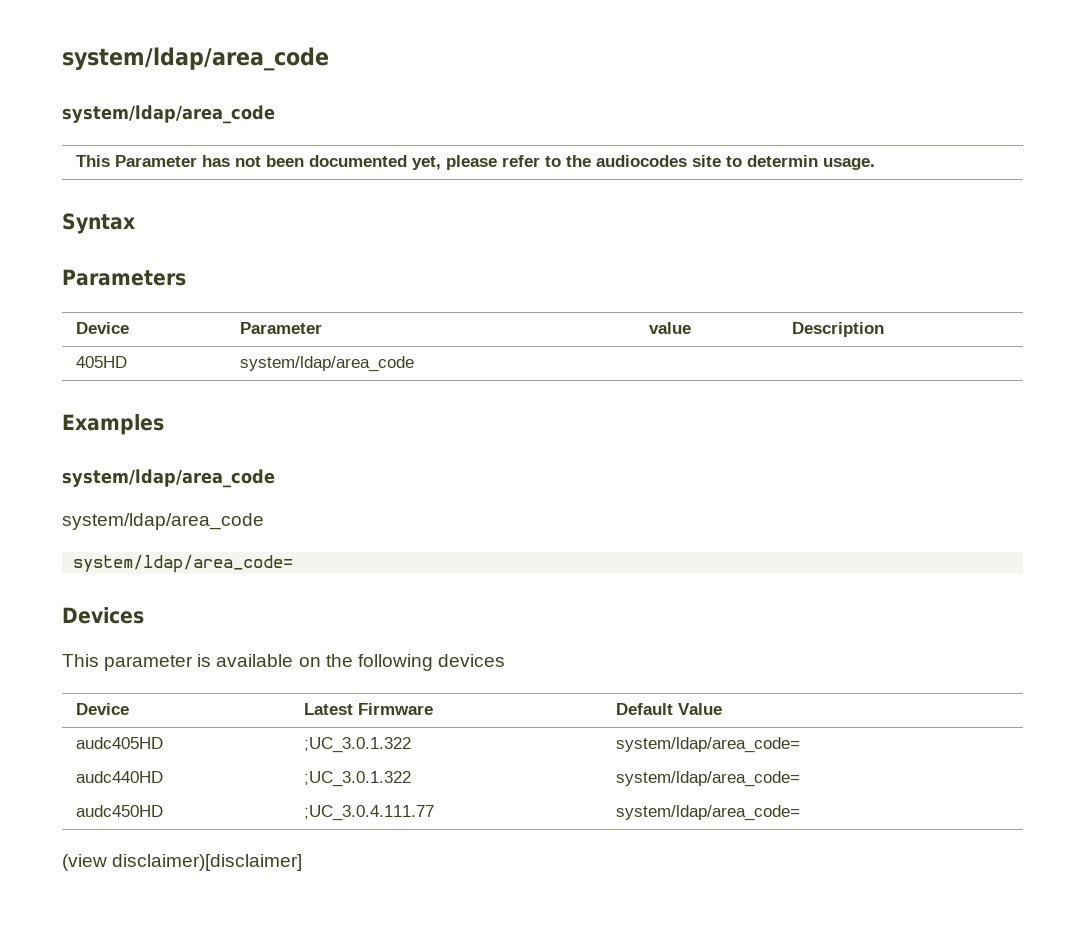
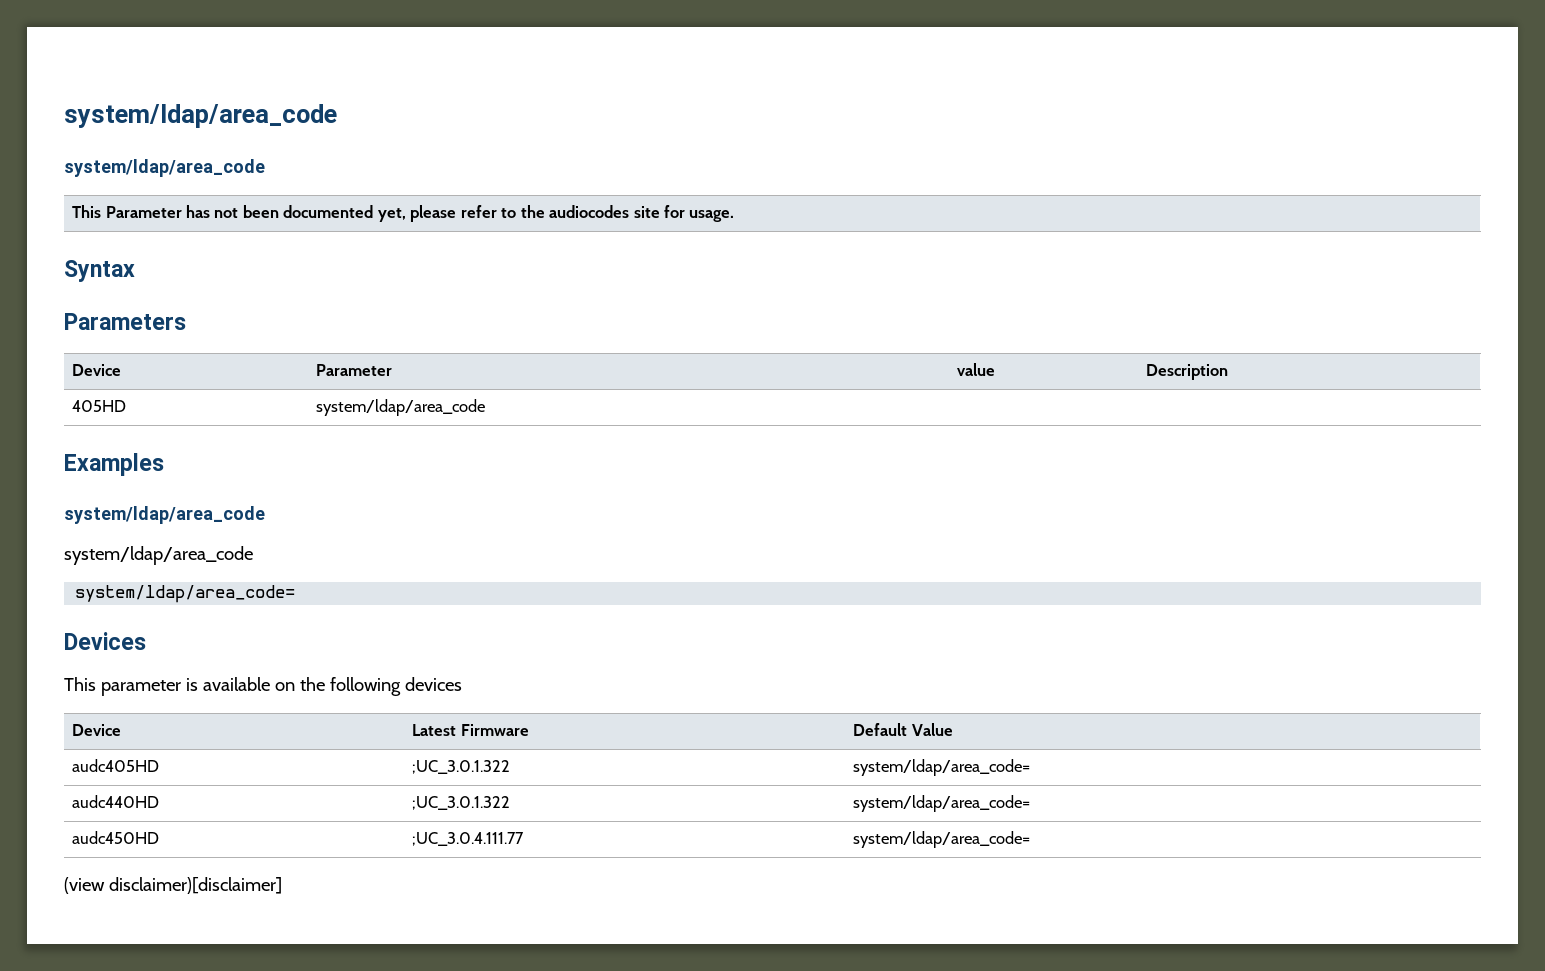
- This Parameter has not been documented yet, please refer to the audiocodes site to determin usage.
+ This Parameter has not been documented yet, please refer to the audiocodes site for usage.

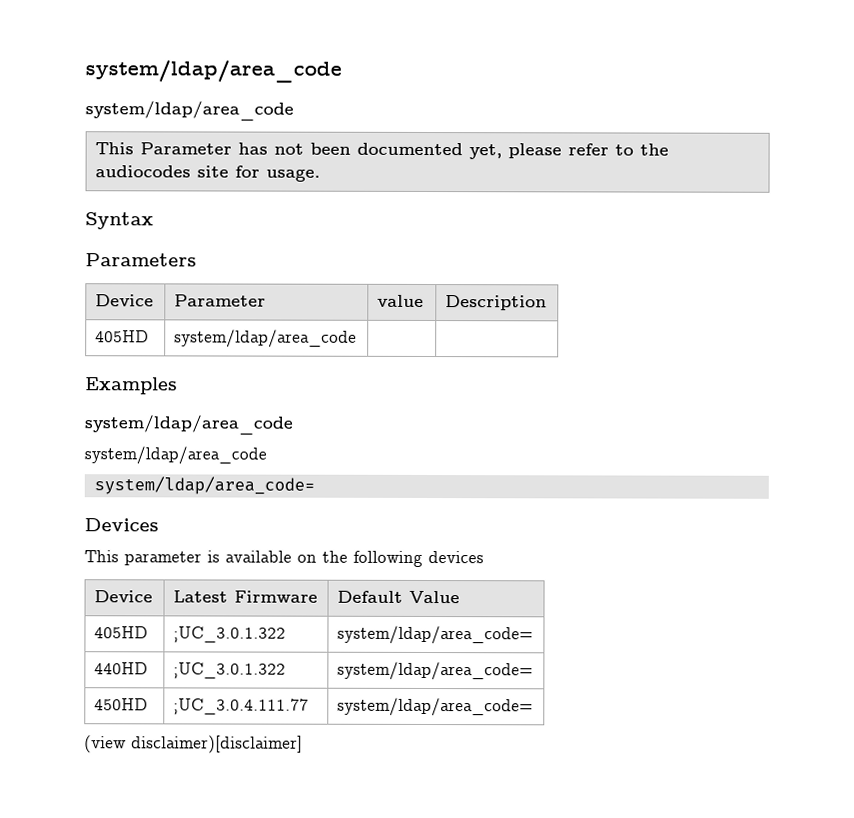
- audc405HD | ;UC_3.0.1.322 | system/ldap/area_code=
- audc440HD | ;UC_3.0.1.322 | system/ldap/area_code=
- audc450HD | ;UC_3.0.4.111.77 | system/ldap/area_code=
+ 405HD | ;UC_3.0.1.322 | system/ldap/area_code=
+ 440HD | ;UC_3.0.1.322 | system/ldap/area_code=
+ 450HD | ;UC_3.0.4.111.77 | system/ldap/area_code=

